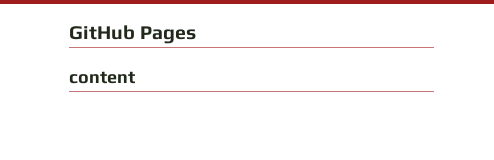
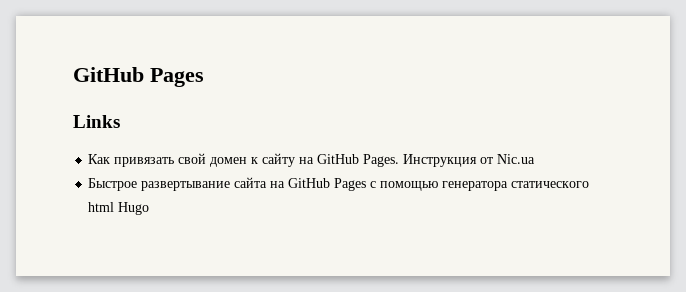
- content
+ Links
+ Как привязать свой домен к сайту на GitHub Pages. Инструкция от Nic.ua
+ Быстрое развертывание сайта на GitHub Pages с помощью генератора статического html Hugo

